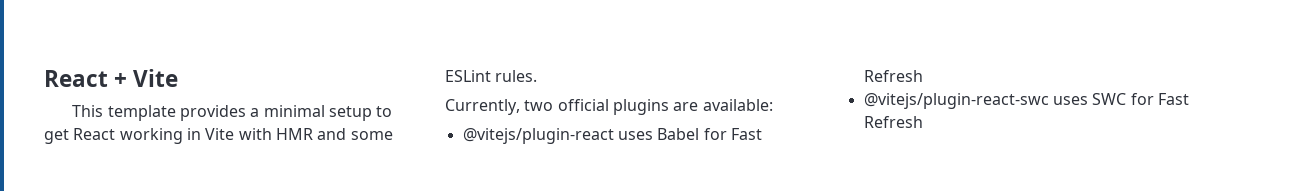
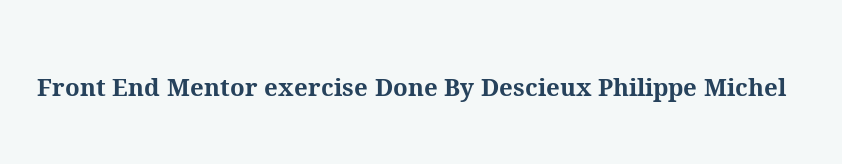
- React + Vite
- This template provides a minimal setup to get React working in Vite with HMR and some ESLint rules.
- Currently, two official plugins are available:
- @vitejs/plugin-react uses Babel for Fast Refresh
- @vitejs/plugin-react-swc uses SWC for Fast Refresh
+ Front End Mentor exercise Done By Descieux Philippe Michel

